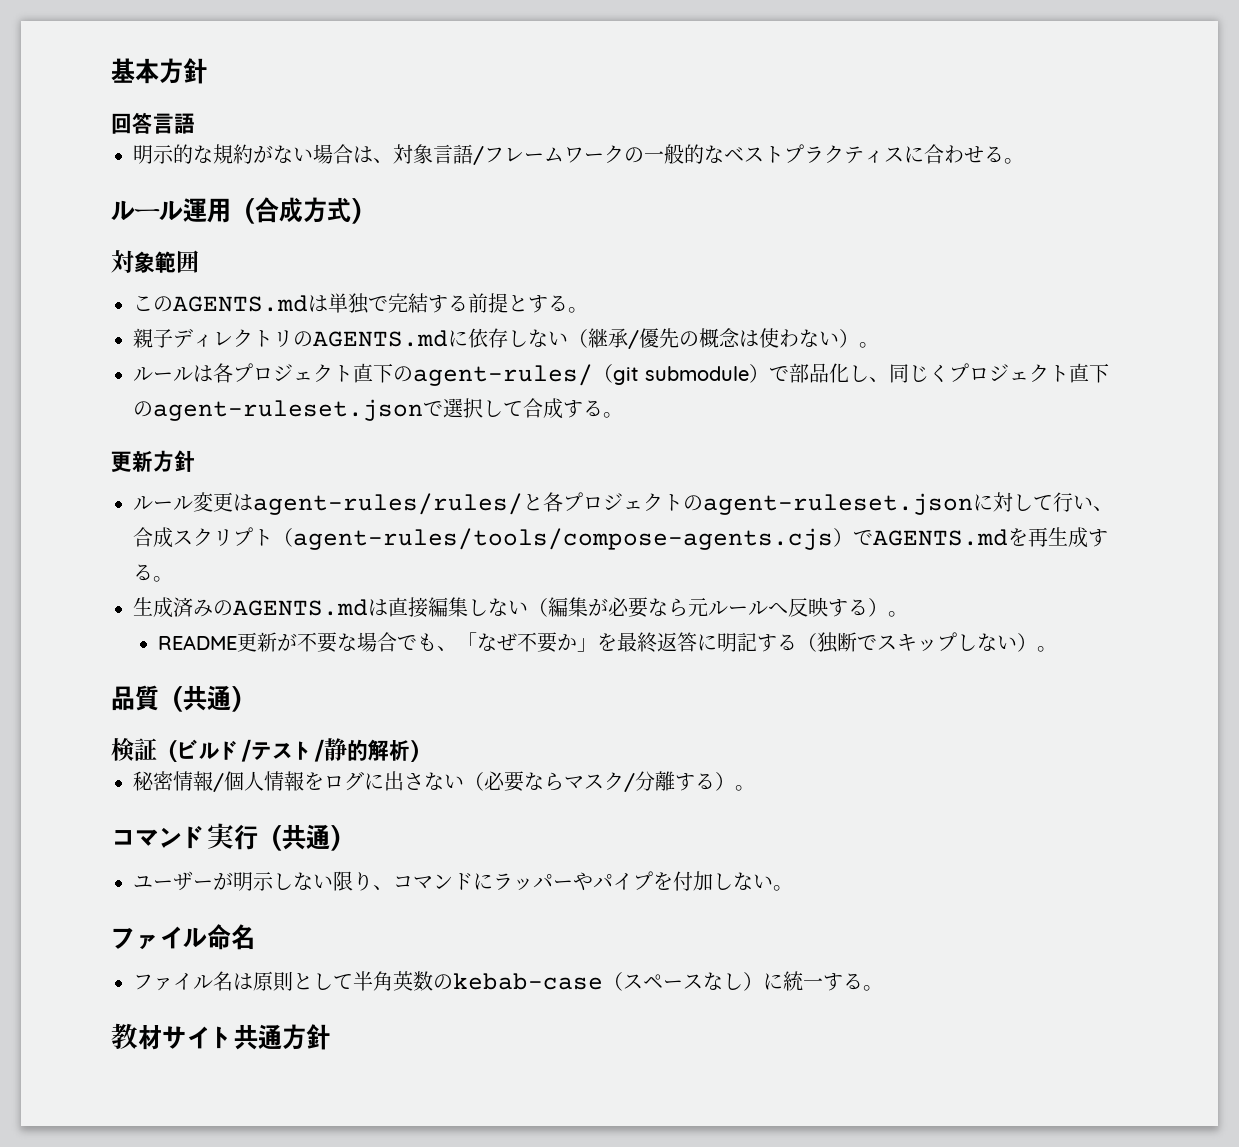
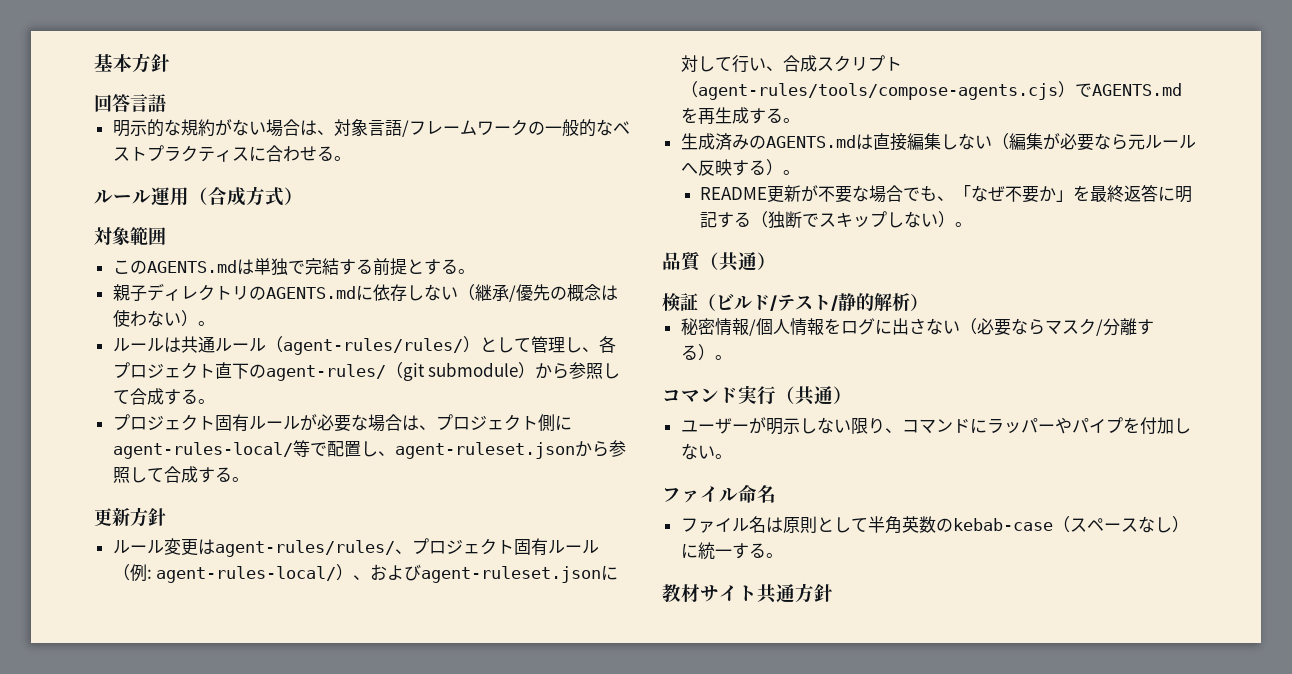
- ルールは各プロジェクト直下のagent-rules/（git submodule）で部品化し、同じくプロジェクト直下のagent-ruleset.jsonで選択して合成する。
+ ルールは共通ルール（agent-rules/rules/）として管理し、各プロジェクト直下のagent-rules/（git submodule）から参照して合成する。
+ プロジェクト固有ルールが必要な場合は、プロジェクト側にagent-rules-local/等で配置し、agent-ruleset.jsonから参照して合成する。
- ルール変更はagent-rules/rules/と各プロジェクトのagent-ruleset.jsonに対して行い、合成スクリプト（agent-rules/tools/compose-agents.cjs）でAGENTS.mdを再生成する。
+ ルール変更はagent-rules/rules/、プロジェクト固有ルール（例: agent-rules-local/）、およびagent-ruleset.jsonに対して行い、合成スクリプト（agent-rules/tools/compose-agents.cjs）でAGENTS.mdを再生成する。

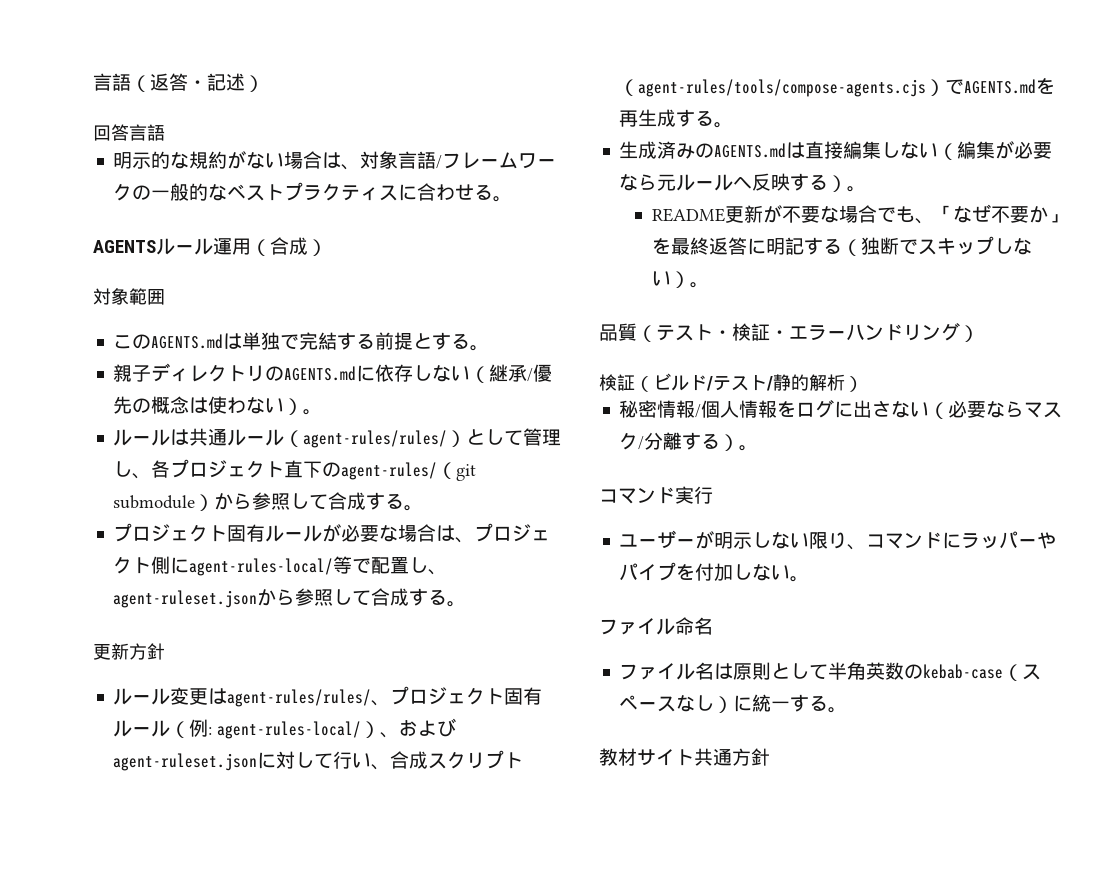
- 基本方針
+ 言語（返答・記述）
- ルール運用（合成方式）
+ AGENTSルール運用（合成）
- 品質（共通）
+ 品質（テスト・検証・エラーハンドリング）
- コマンド実行（共通）
+ コマンド実行

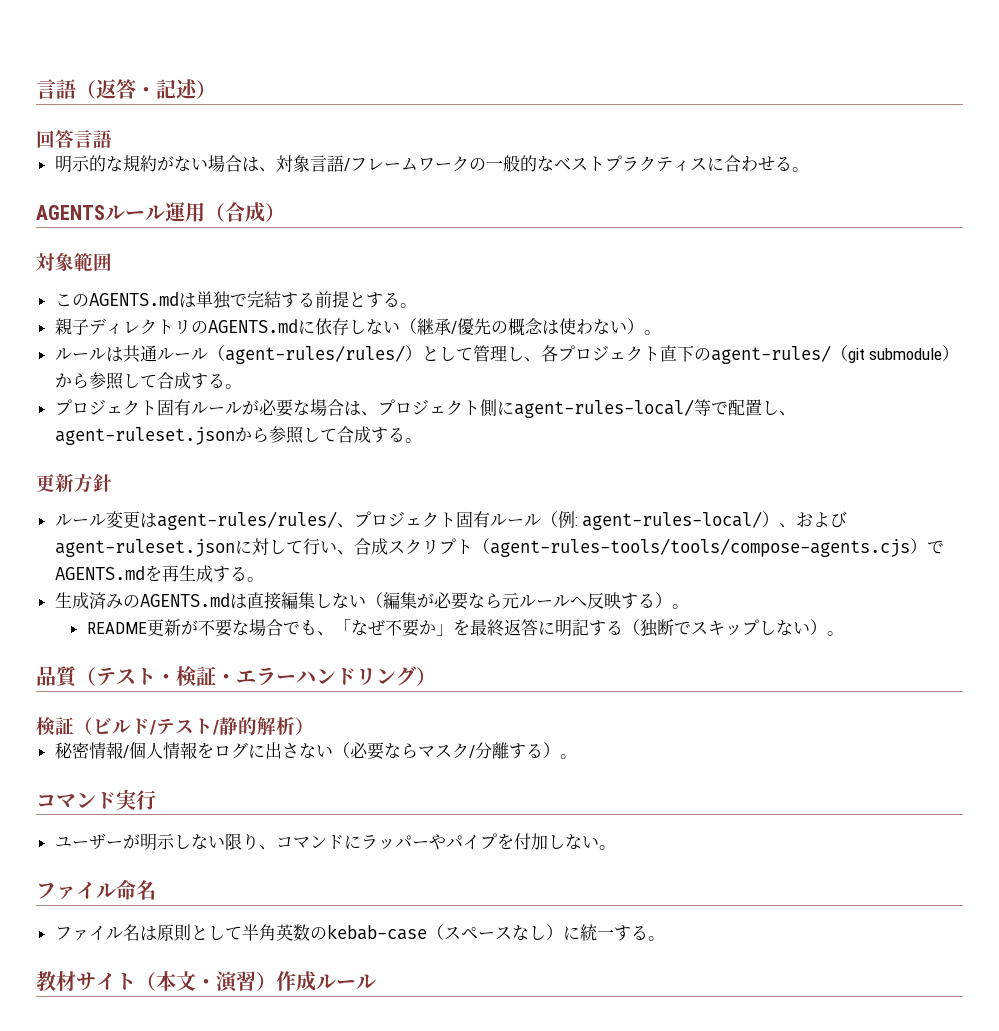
- ルール変更はagent-rules/rules/、プロジェクト固有ルール（例: agent-rules-local/）、およびagent-ruleset.jsonに対して行い、合成スクリプト（agent-rules/tools/compose-agents.cjs）でAGENTS.mdを再生成する。
+ ルール変更はagent-rules/rules/、プロジェクト固有ルール（例: agent-rules-local/）、およびagent-ruleset.jsonに対して行い、合成スクリプト（agent-rules-tools/tools/compose-agents.cjs）でAGENTS.mdを再生成する。
- 教材サイト共通方針
+ 教材サイト（本文・演習）作成ルール

